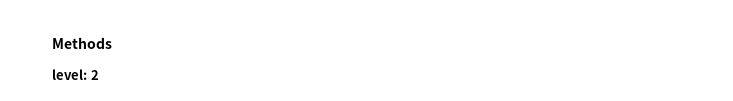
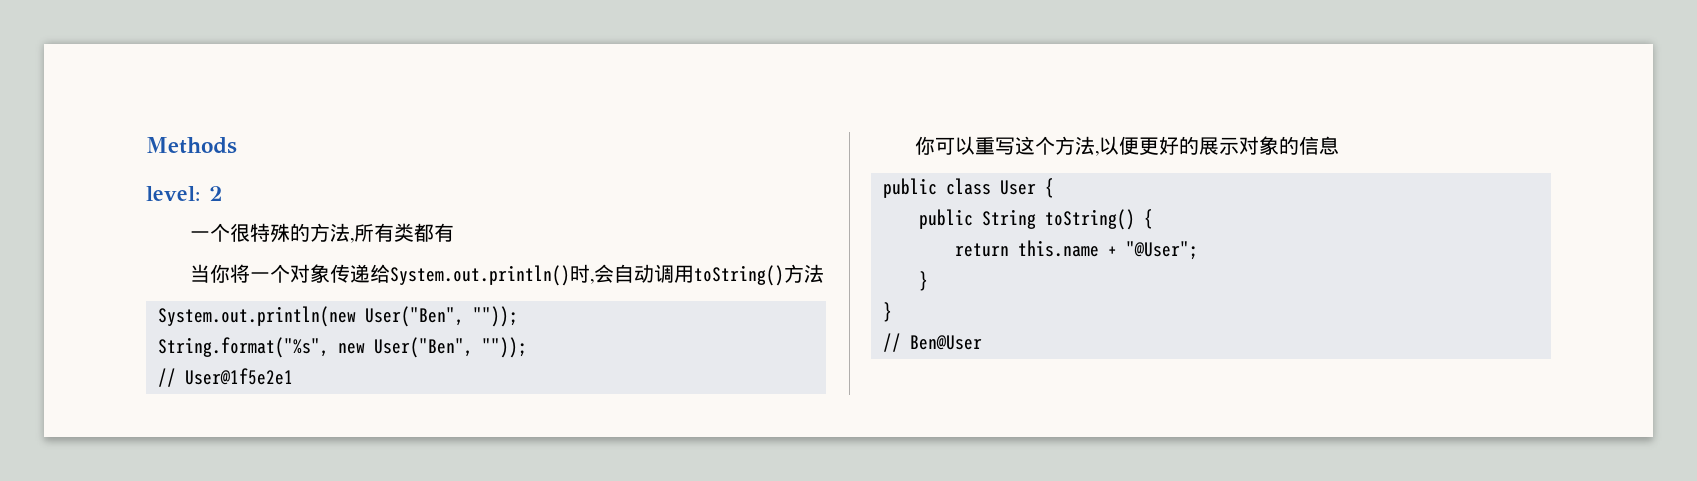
+ 一个很特殊的方法,所有类都有
+ 当你将一个对象传递给System.out.println()时,会自动调用toString()方法
+ System.out.println(new User("Ben", ""));
+ String.format("%s", new User("Ben", ""));
+ // User@1f5e2e1
+ 你可以重写这个方法,以便更好的展示对象的信息
+ public class User {
+ public String toString() {
+ return this.name + "@User";
+ }
+ }
+ // Ben@User

